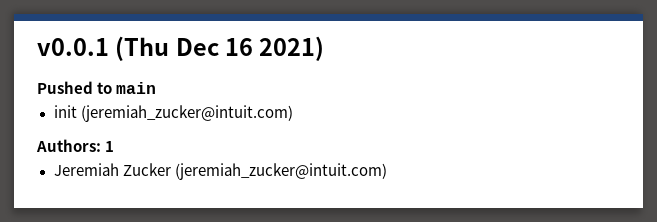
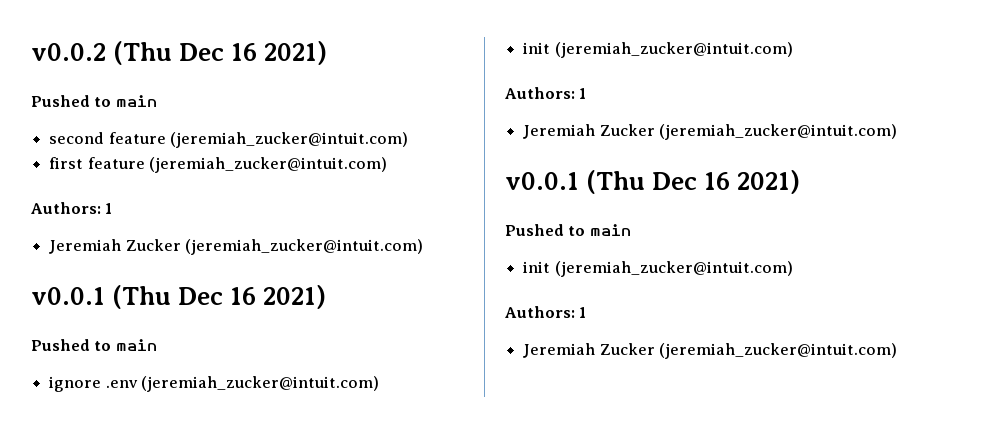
+ v0.0.2 (Thu Dec 16 2021)
+ Pushed to main
+ second feature (jeremiah_zucker@intuit.com)
+ first feature (jeremiah_zucker@intuit.com)
+ Authors: 1
+ Jeremiah Zucker (jeremiah_zucker@intuit.com)
+ v0.0.1 (Thu Dec 16 2021)
+ Pushed to main
+ ignore .env (jeremiah_zucker@intuit.com)
+ init (jeremiah_zucker@intuit.com)
+ Authors: 1
+ Jeremiah Zucker (jeremiah_zucker@intuit.com)

